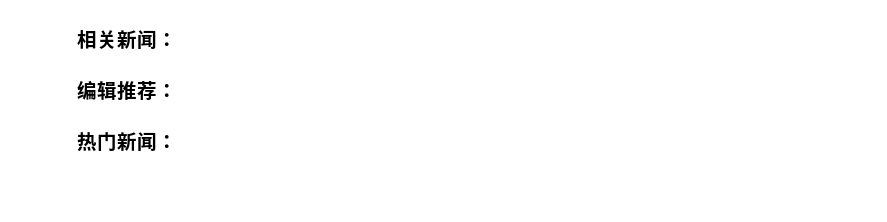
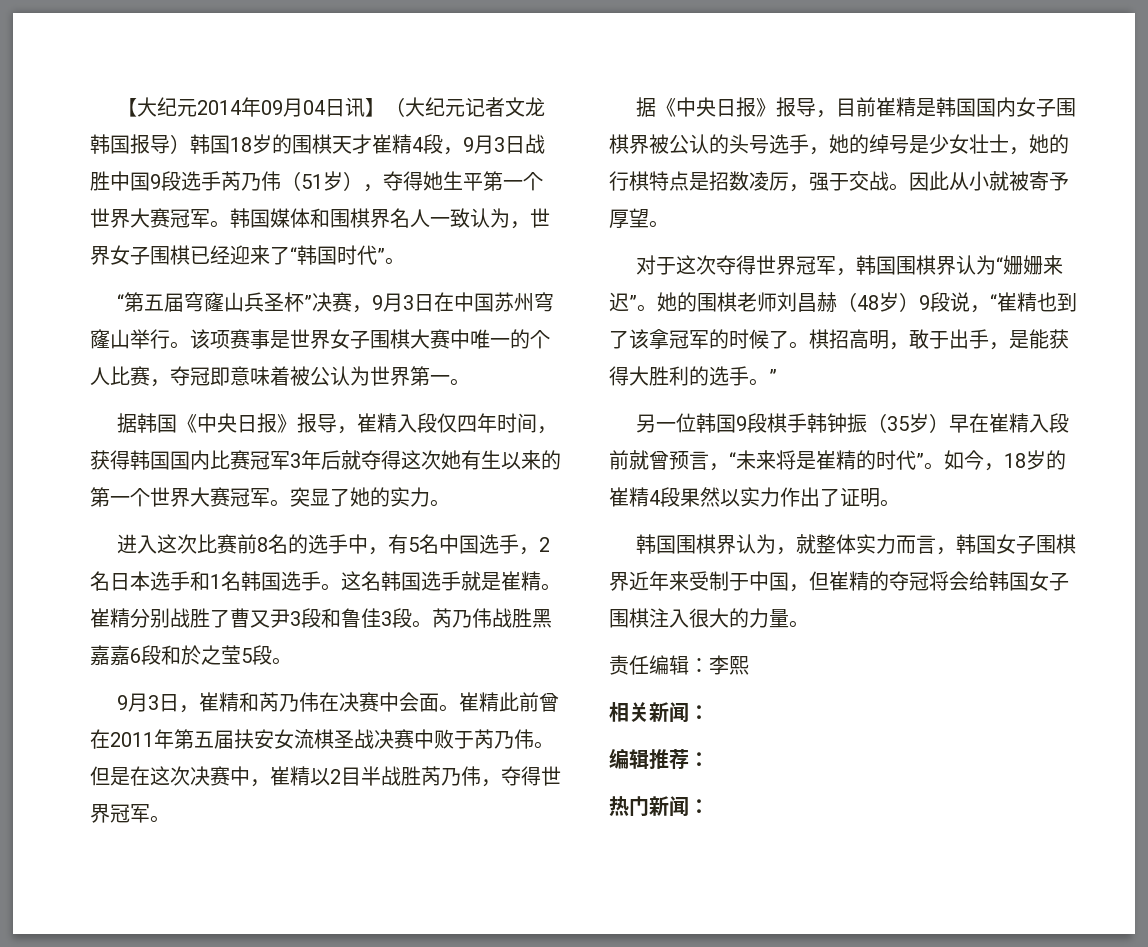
+ 【大纪元2014年09月04日讯】（大纪元记者文龙韩国报导）韩国18岁的围棋天才崔精4段，9月3日战胜中国9段选手芮乃伟（51岁），夺得她生平第一个世界大赛冠军。韩国媒体和围棋界名人一致认为，世界女子围棋已经迎来了“韩国时代”。
+ “第五届穹窿山兵圣杯”决赛，9月3日在中国苏州穹窿山举行。该项赛事是世界女子围棋大赛中唯一的个人比赛，夺冠即意味着被公认为世界第一。
+ 据韩国《中央日报》报导，崔精入段仅四年时间，获得韩国国内比赛冠军3年后就夺得这次她有生以来的第一个世界大赛冠军。突显了她的实力。
+ 进入这次比赛前8名的选手中，有5名中国选手，2名日本选手和1名韩国选手。这名韩国选手就是崔精。崔精分别战胜了曹又尹3段和鲁佳3段。芮乃伟战胜黑嘉嘉6段和於之莹5段。
+ 9月3日，崔精和芮乃伟在决赛中会面。崔精此前曾在2011年第五届扶安女流棋圣战决赛中败于芮乃伟。但是在这次决赛中，崔精以2目半战胜芮乃伟，夺得世界冠军。
+ 据《中央日报》报导，目前崔精是韩国国内女子围棋界被公认的头号选手，她的绰号是少女壮士，她的行棋特点是招数凌厉，强于交战。因此从小就被寄予厚望。
+ 对于这次夺得世界冠军，韩国围棋界认为“姗姗来迟”。她的围棋老师刘昌赫（48岁）9段说，“崔精也到了该拿冠军的时候了。棋招高明，敢于出手，是能获得大胜利的选手。”
+ 另一位韩国9段棋手韩钟振（35岁）早在崔精入段前就曾预言，“未来将是崔精的时代”。如今，18岁的崔精4段果然以实力作出了证明。
+ 韩国围棋界认为，就整体实力而言，韩国女子围棋界近年来受制于中国，但崔精的夺冠将会给韩国女子围棋注入很大的力量。
+ 责任编辑：李熙

